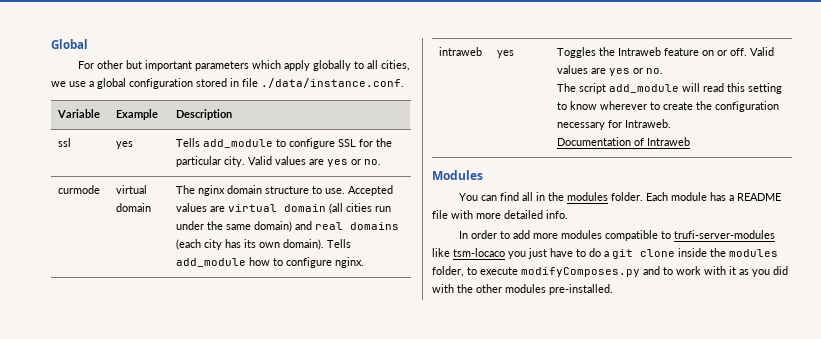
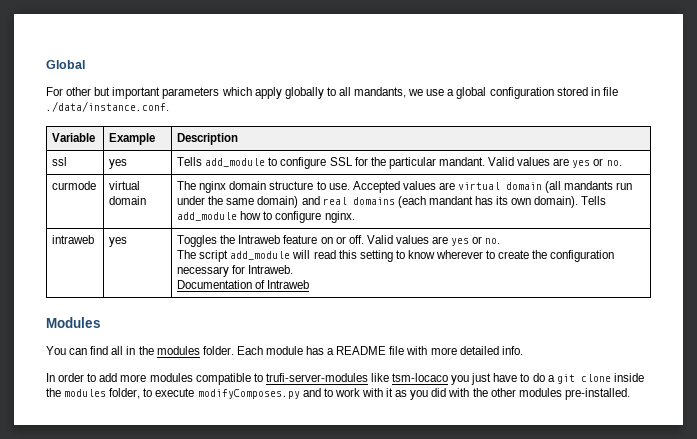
- For other but important parameters which apply globally to all cities, we use a global configuration stored in file ./data/instance.conf.
+ For other but important parameters which apply globally to all mandants, we use a global configuration stored in file ./data/instance.conf.
- ssl | yes | Tells add_module to configure SSL for the particular city. Valid values are yes or no.
+ ssl | yes | Tells add_module to configure SSL for the particular mandant. Valid values are yes or no.
- curmode | virtual domain | The nginx domain structure to use. Accepted values are virtual domain (all cities run under the same domain) and real domains (each city has its own domain). Tells add_module how to configure nginx.
+ curmode | virtual domain | The nginx domain structure to use. Accepted values are virtual domain (all mandants run under the same domain) and real domains (each mandant has its own domain). Tells add_module how to configure nginx.

